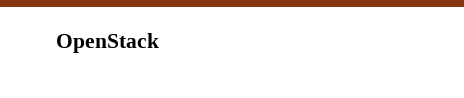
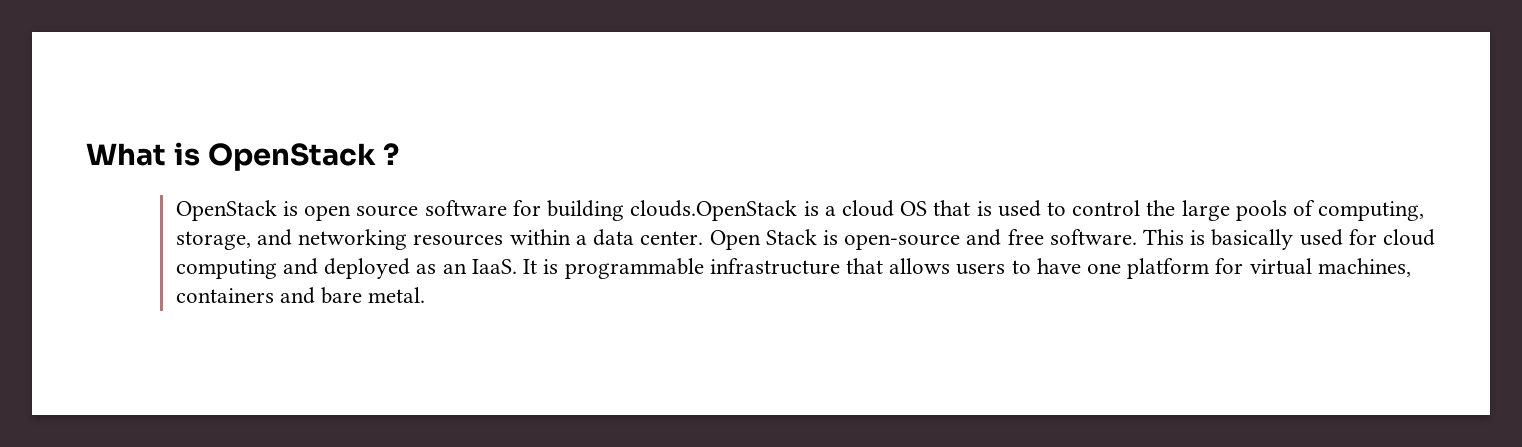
- OpenStack
+ What is OpenStack ?
+ OpenStack is open source software for building clouds.OpenStack is a cloud OS that is used to control the large pools of computing, storage, and networking resources within a data center. Open Stack is open-source and free software. This is basically used for cloud computing and deployed as an IaaS. It is programmable infrastructure that allows users to have one platform for virtual machines, containers and bare metal.

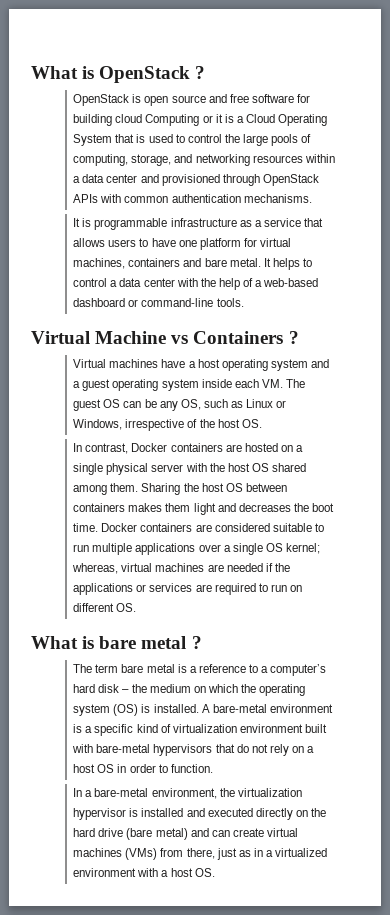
- OpenStack is open source software for building clouds.OpenStack is a cloud OS that is used to control the large pools of computing, storage, and networking resources within a data center. Open Stack is open-source and free software. This is basically used for cloud computing and deployed as an IaaS. It is programmable infrastructure that allows users to have one platform for virtual machines, containers and bare metal.
+ OpenStack is open source and free software for building cloud Computing or it is a Cloud Operating System that is used to control the large pools of computing, storage, and networking resources within a data center and provisioned through OpenStack APIs with common authentication mechanisms.
+ It is programmable infrastructure as a service that allows users to have one platform for virtual machines, containers and bare metal.
+ It helps to control a data center with the help of a web-based dashboard or command-line tools.
+ Virtual Machine vs Containers ?
+ Virtual machines have a host operating system and a guest operating system inside each VM. The guest OS can be any OS, such as Linux or Windows, irrespective of the host OS.
+ In contrast, Docker containers are hosted on a single physical server with the host OS shared among them. Sharing the host OS between containers makes them light and decreases the boot time. Docker containers are considered suitable to run multiple applications over a single OS kernel; whereas, virtual machines are needed if the applications or services are required to run on different OS.
+ What is bare metal ?
+ The term bare metal is a reference to a computer’s hard disk – the medium on which the operating system (OS) is installed. A bare-metal environment is a specific kind of virtualization environment built with bare-metal hypervisors that do not rely on a host OS in order to function.
+ In a bare-metal environment, the virtualization hypervisor is installed and executed directly on the hard drive (bare metal) and can create virtual machines (VMs) from there, just as in a virtualized environment with a host OS.

